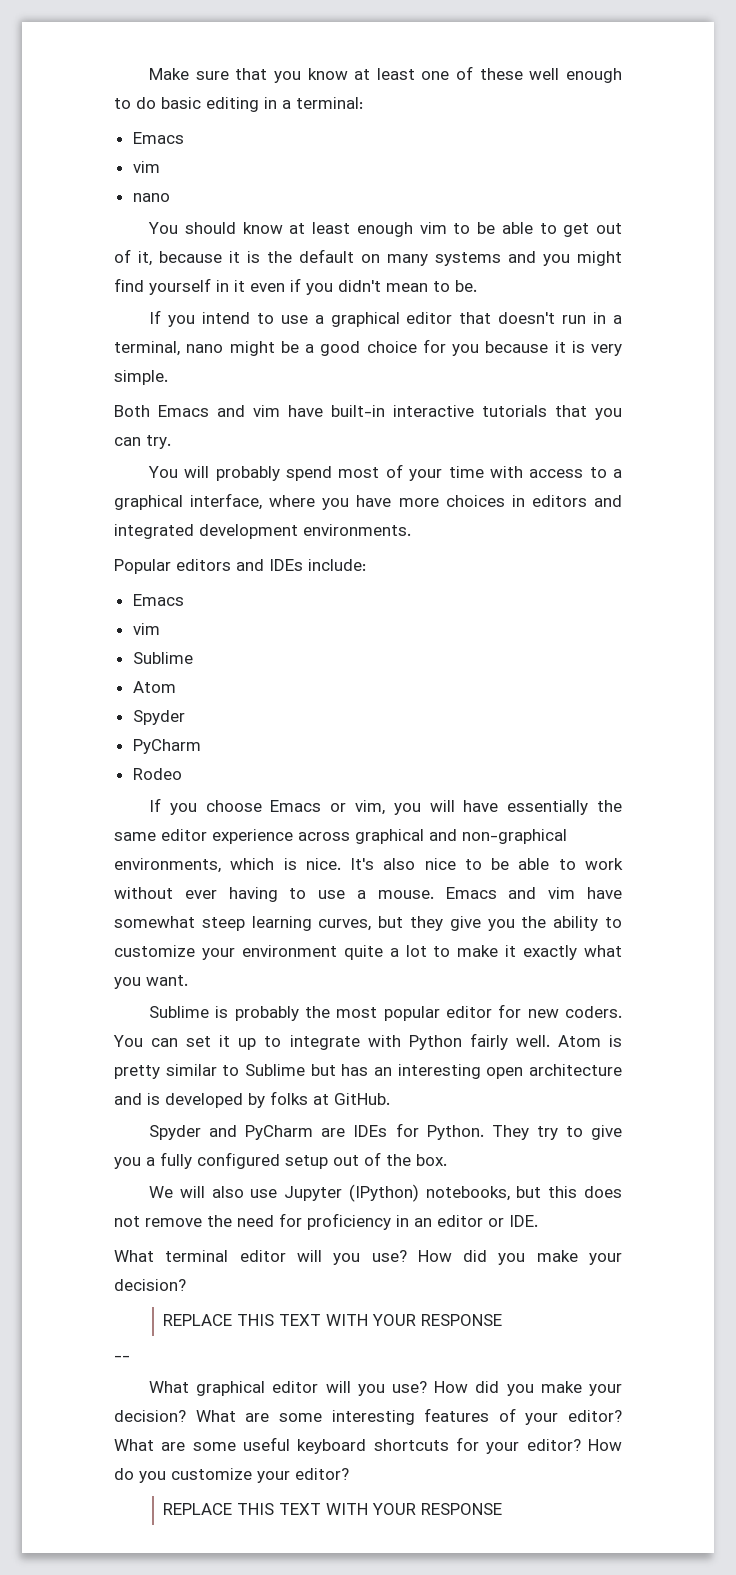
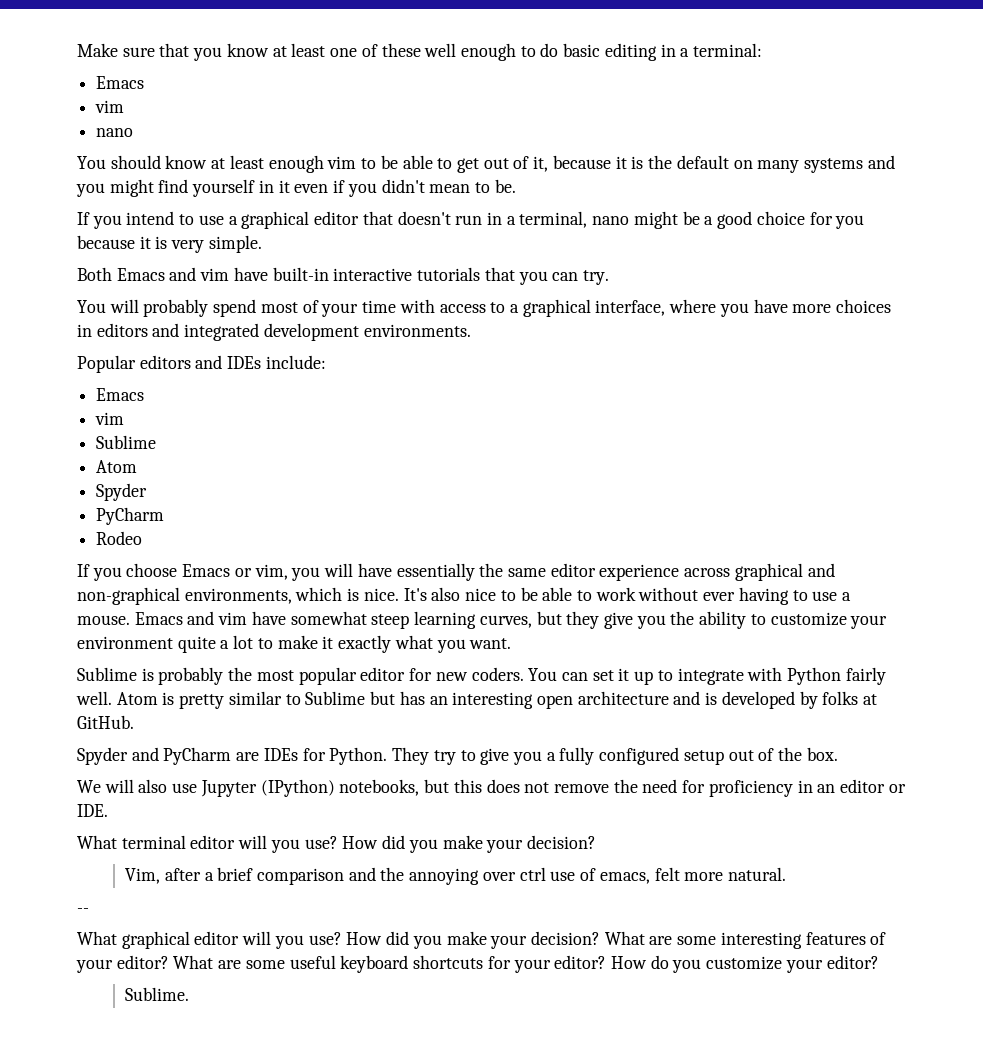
  What terminal editor will you use? How did you make your decision?
- REPLACE THIS TEXT WITH YOUR RESPONSE
+ Vim, after a brief comparison and the annoying over ctrl use of emacs, felt more natural.
  How do you customize your editor?
- REPLACE THIS TEXT WITH YOUR RESPONSE
+ Sublime.

